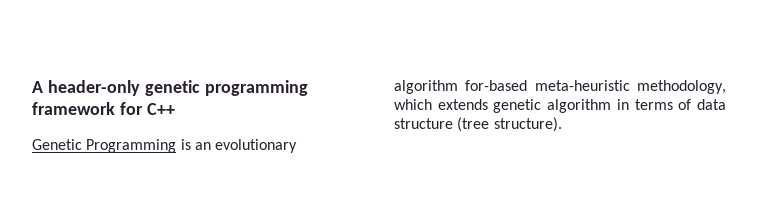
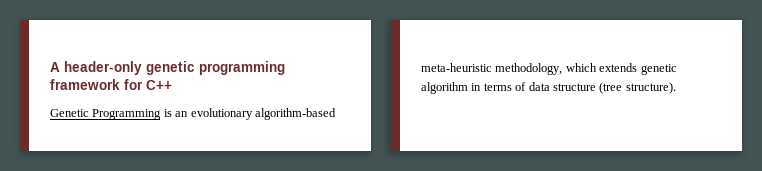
- Genetic Programming is an evolutionary algorithm for-based meta-heuristic methodology, which extends genetic algorithm in terms of data structure (tree structure).
+ Genetic Programming is an evolutionary algorithm-based meta-heuristic methodology, which extends genetic algorithm in terms of data structure (tree structure).

